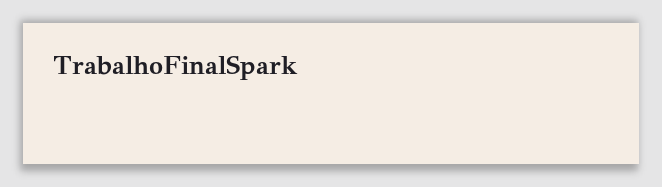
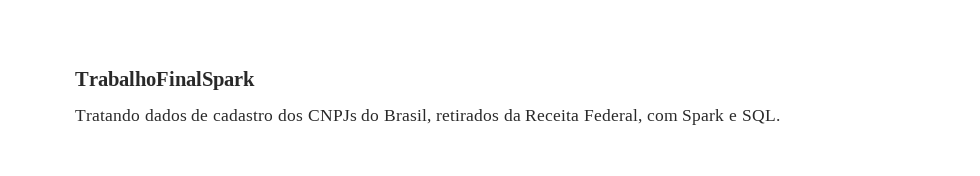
+ Tratando dados de cadastro dos CNPJs do Brasil, retirados da Receita Federal, com Spark e SQL.

